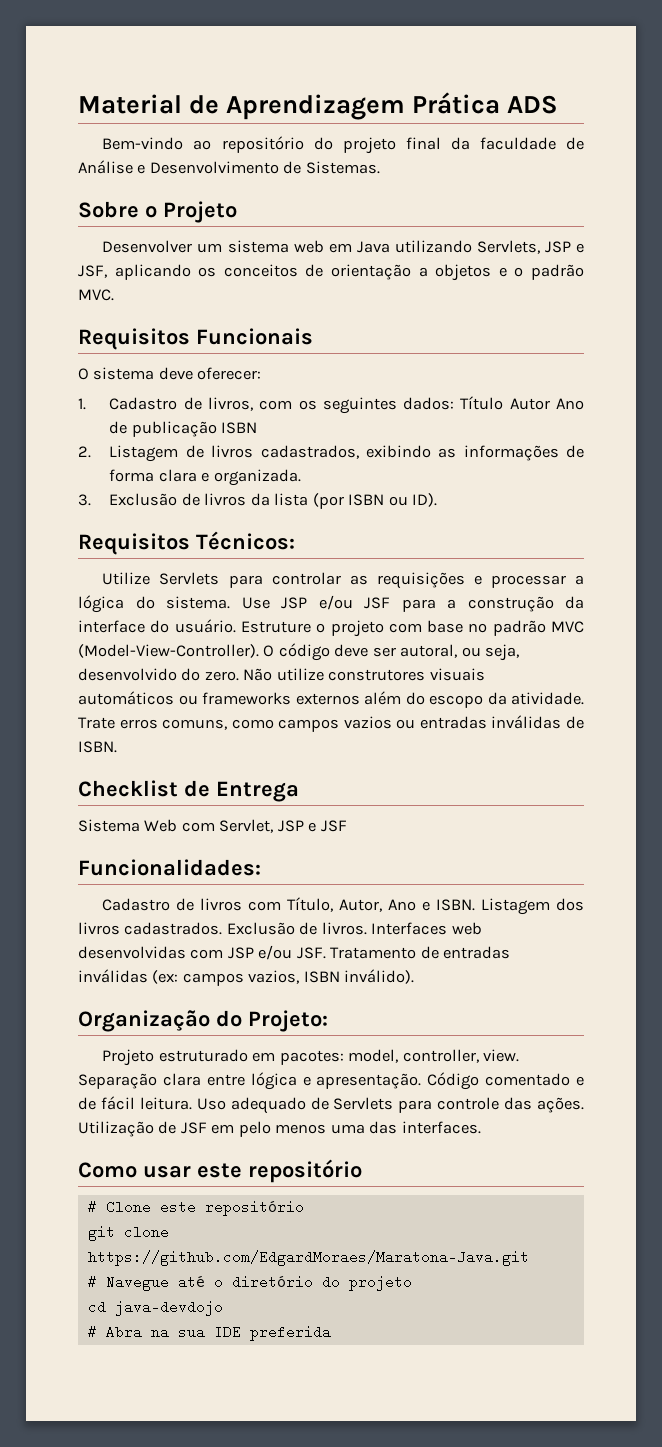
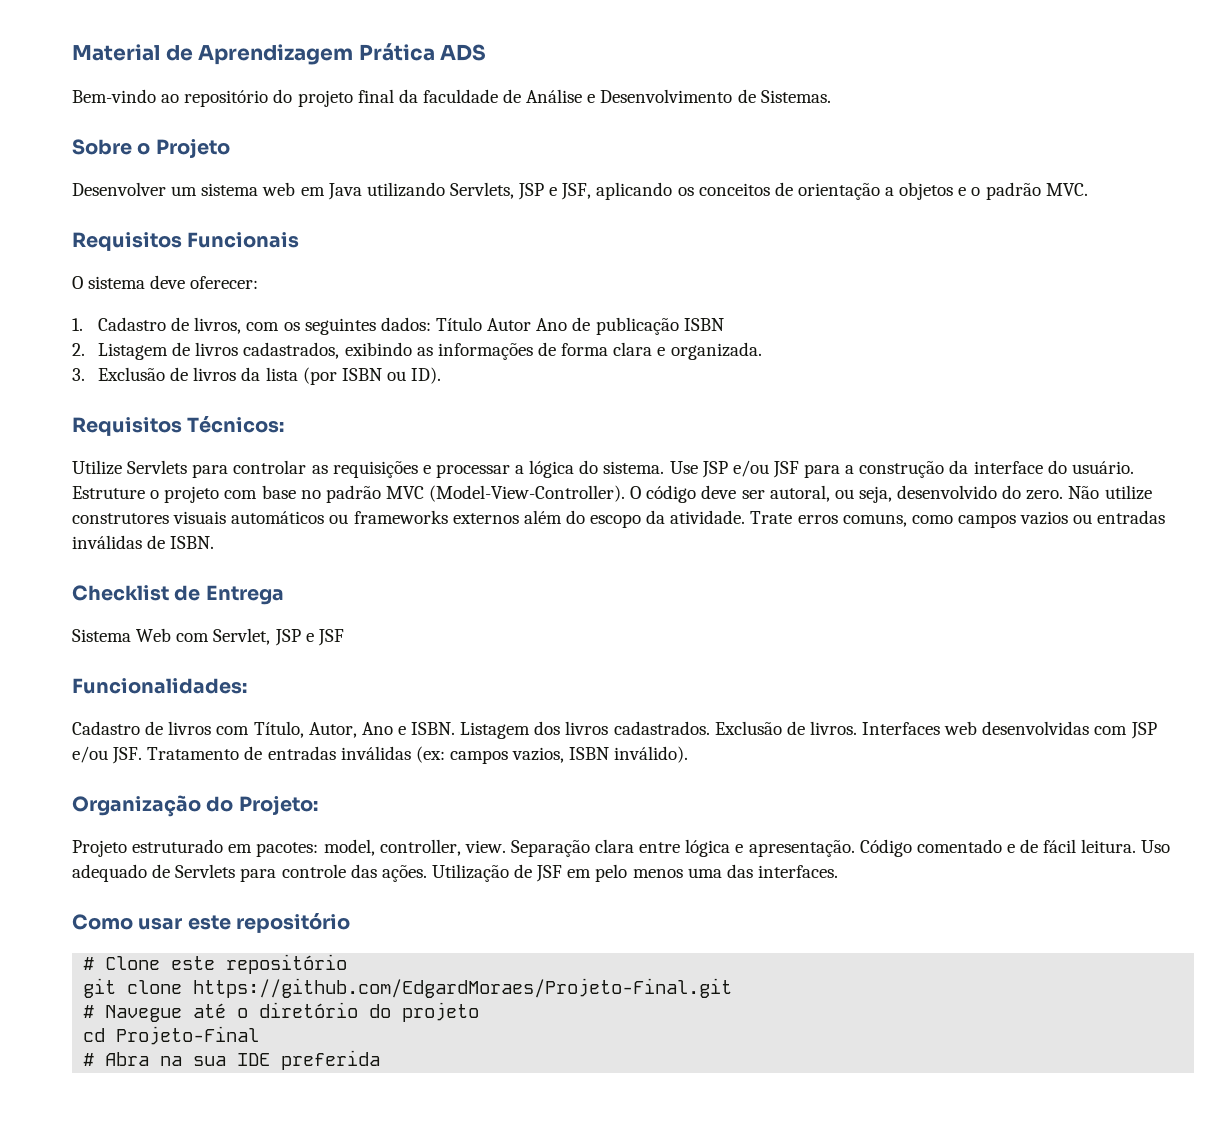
- git clone https://github.com/EdgardMoraes/Maratona-Java.git
+ git clone https://github.com/EdgardMoraes/Projeto-Final.git
- cd java-devdojo
+ cd Projeto-Final

